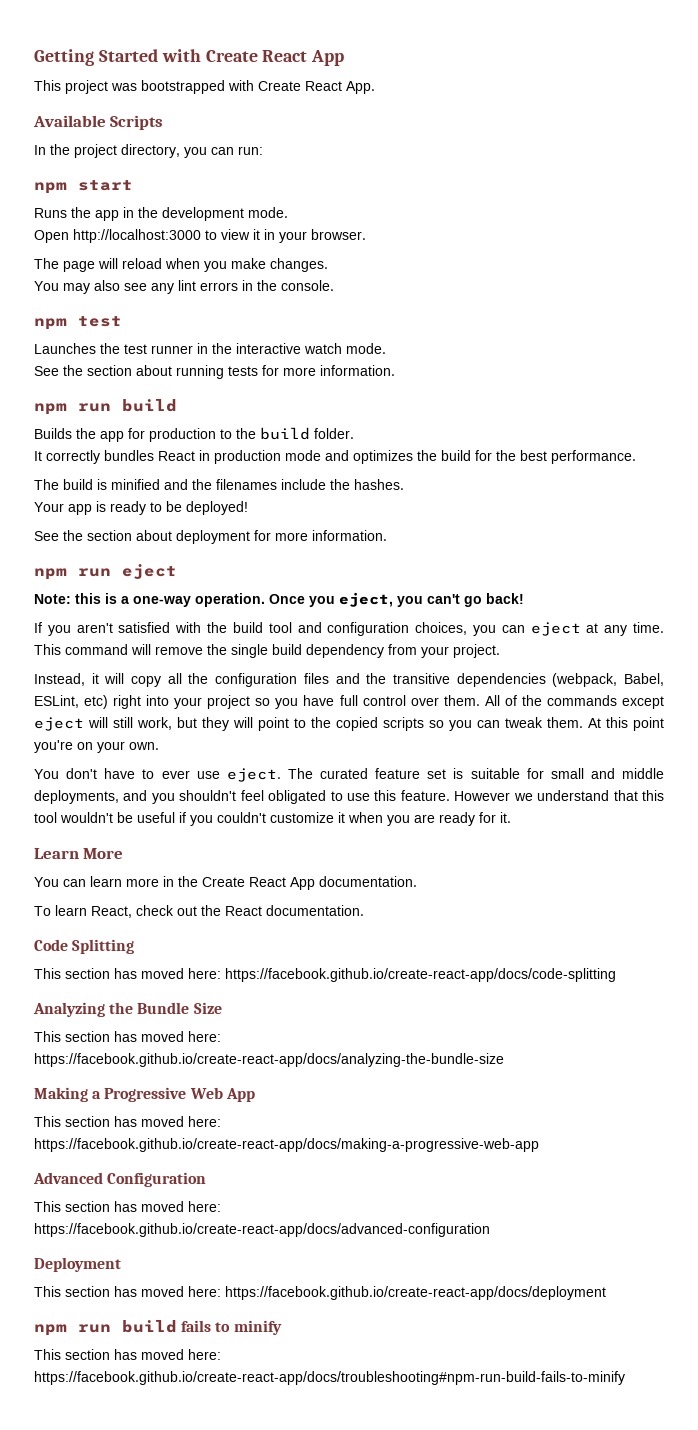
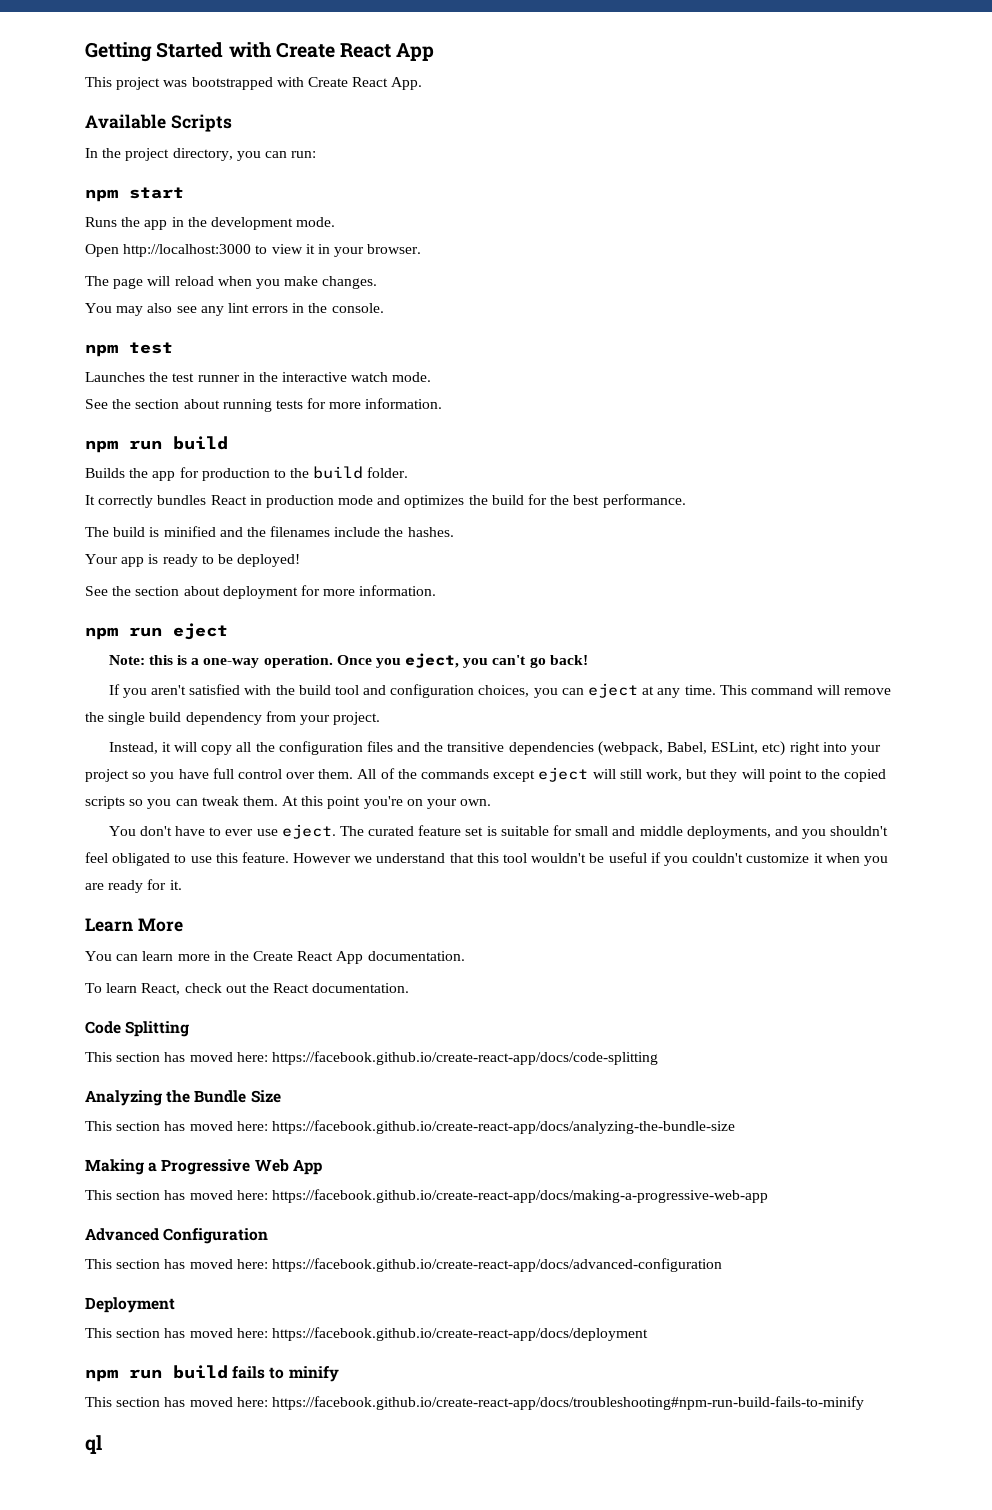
+ ql

